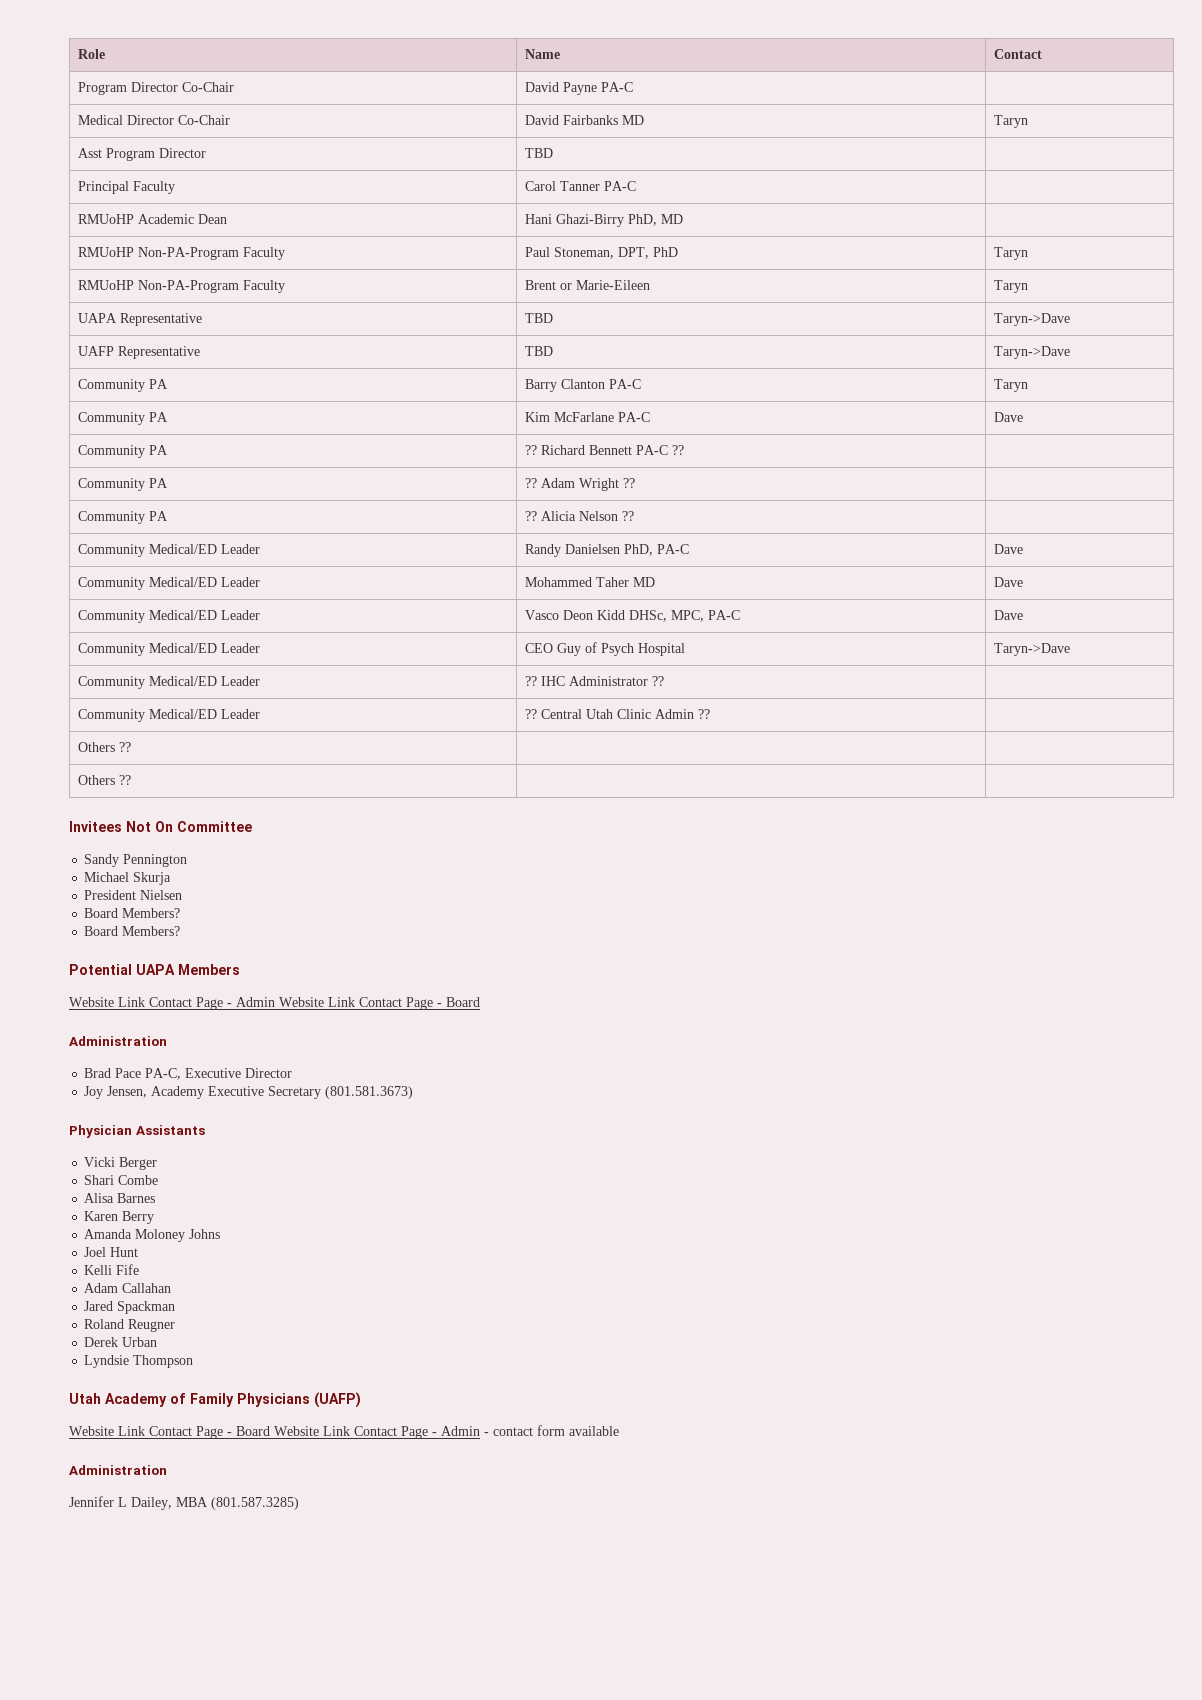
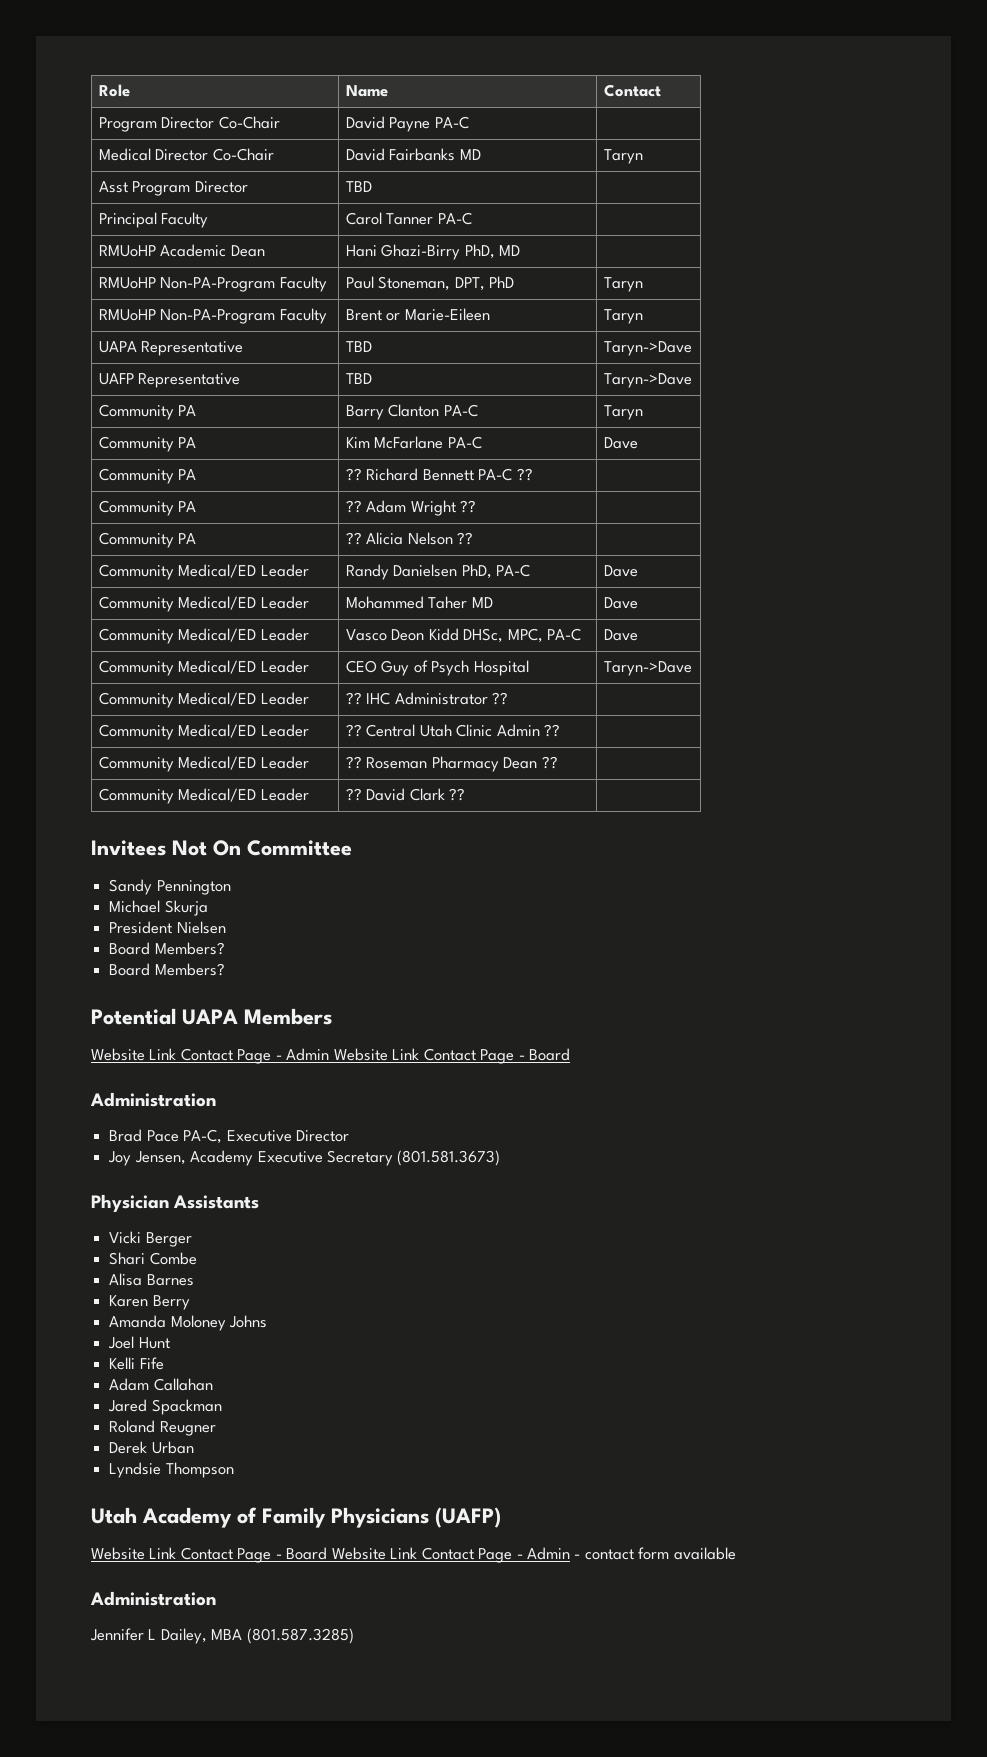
  Community Medical/ED Leader | ?? Central Utah Clinic Admin ?? |
- Others ?? | |
- Others ?? | |
+ Community Medical/ED Leader | ?? Roseman Pharmacy Dean ?? |
+ Community Medical/ED Leader | ?? David Clark ?? |

